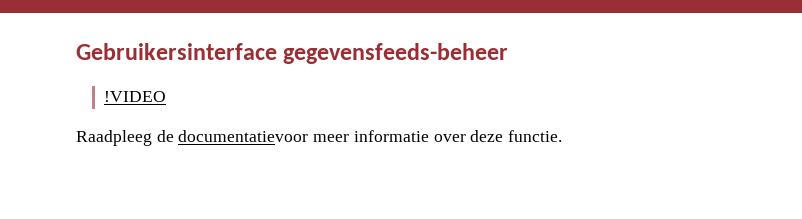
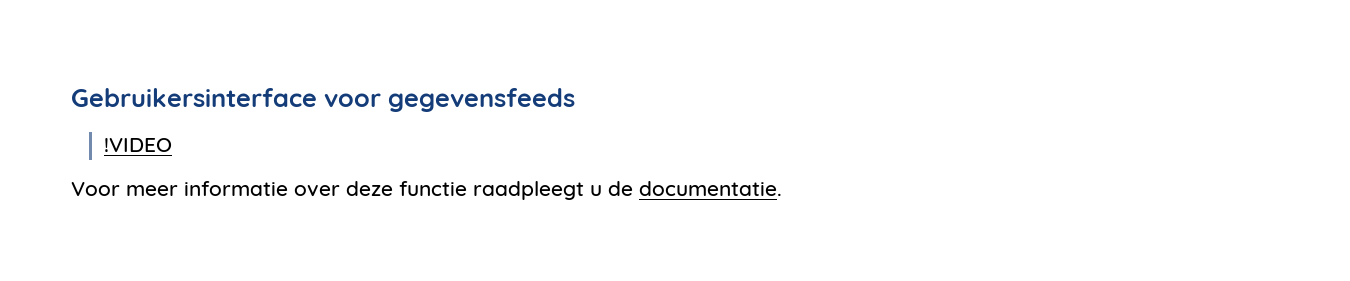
- Gebruikersinterface gegevensfeeds-beheer
+ Gebruikersinterface voor gegevensfeeds
- Raadpleeg de documentatievoor meer informatie over deze functie.
+ Voor meer informatie over deze functie raadpleegt u de documentatie.

